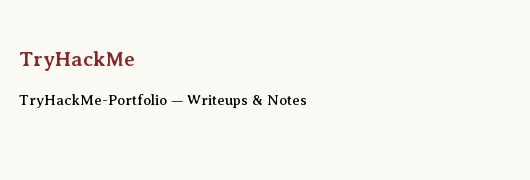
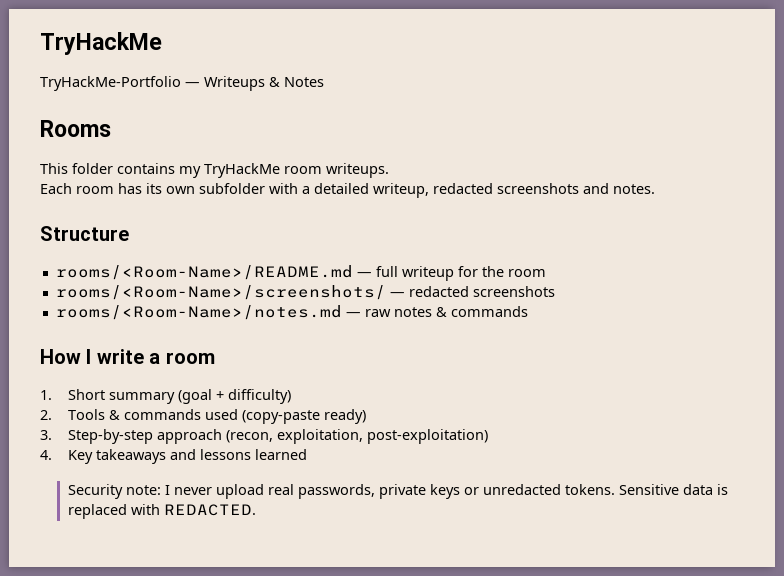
+ Rooms
+ This folder contains my TryHackMe room writeups.
+ Each room has its own subfolder with a detailed writeup, redacted screenshots and notes.
+ Structure
+ rooms/<Room-Name>/README.md — full writeup for the room
+ rooms/<Room-Name>/screenshots/ — redacted screenshots
+ rooms/<Room-Name>/notes.md — raw notes & commands
+ How I write a room
+ 1. Short summary (goal + difficulty)
+ 2. Tools & commands used (copy-paste ready)
+ 3. Step-by-step approach (recon, exploitation, post-exploitation)
+ 4. Key takeaways and lessons learned
+ Security note: I never upload real passwords, private keys or unredacted tokens. Sensitive data is replaced with REDACTED.

